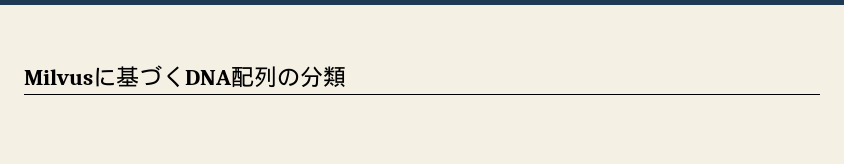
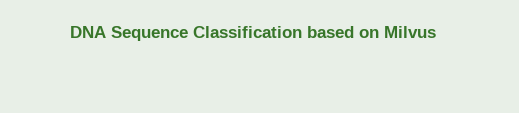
- Milvusに基づくDNA配列の分類
+ DNA Sequence Classification based on Milvus

